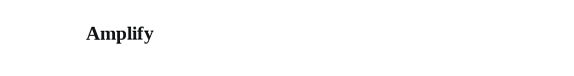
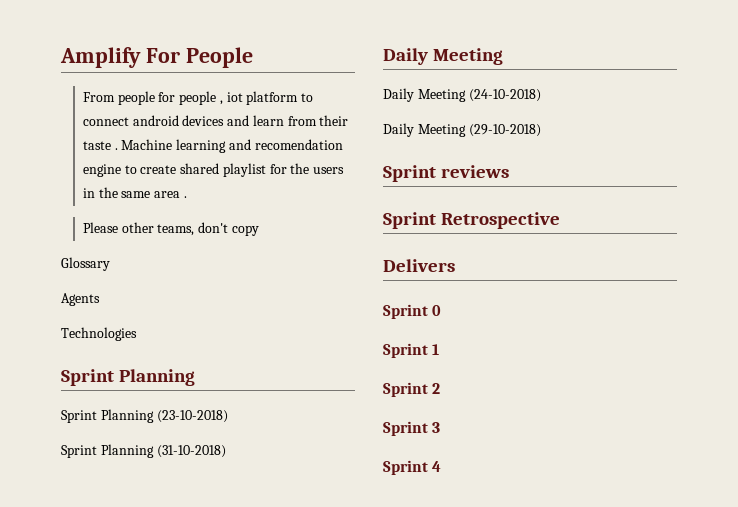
- Amplify
+ Amplify For People
+ From people for people , iot platform to connect android devices and learn from their taste . Machine learning and recomendation engine to create shared playlist for the users in the same area .
+ Please other teams, don't copy
+ Glossary
+ Agents
+ Technologies
+ Sprint Planning
+ Sprint Planning (23-10-2018)
+ Sprint Planning (31-10-2018)
+ Daily Meeting
+ Daily Meeting (24-10-2018)
+ Daily Meeting (29-10-2018)
+ Sprint reviews
+ Sprint Retrospective
+ Delivers
+ Sprint 0
+ Sprint 1
+ Sprint 2
+ Sprint 3
+ Sprint 4

